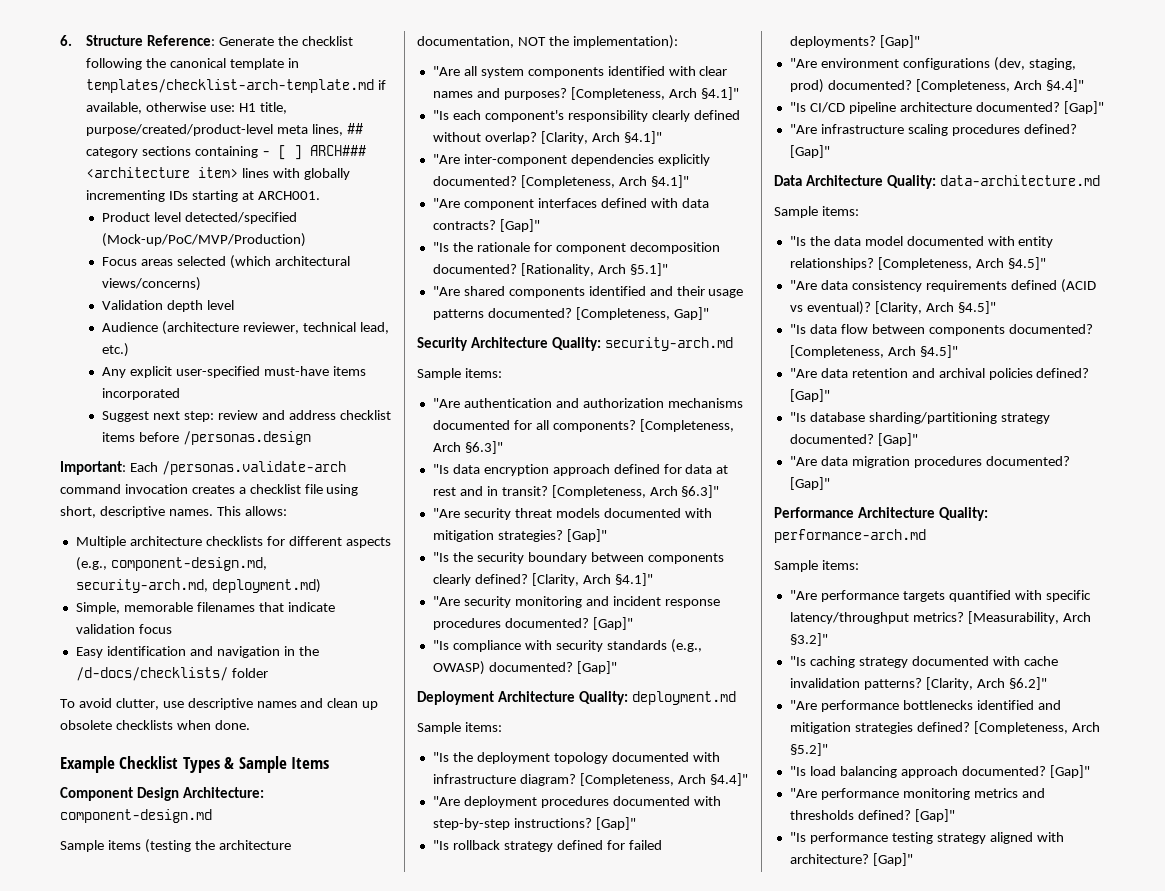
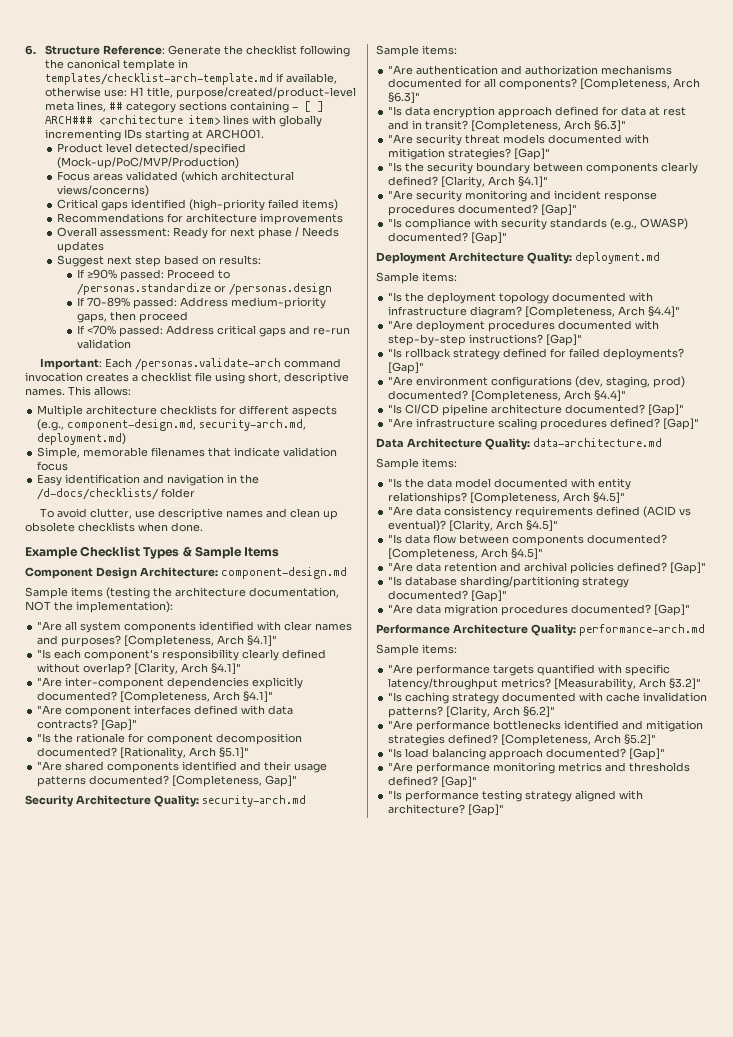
- Focus areas selected (which architectural views/concerns)
+ Focus areas validated (which architectural views/concerns)
- Validation depth level
- Audience (architecture reviewer, technical lead, etc.)
- Any explicit user-specified must-have items incorporated
- Suggest next step: review and address checklist items before /personas.design
+ Critical gaps identified (high-priority failed items)
+ Recommendations for architecture improvements
+ Overall assessment: Ready for next phase / Needs updates
+ Suggest next step based on results:
+ If ≥90% passed: Proceed to /personas.standardize or /personas.design
+ If 70-89% passed: Address medium-priority gaps, then proceed
+ If <70% passed: Address critical gaps and re-run validation

